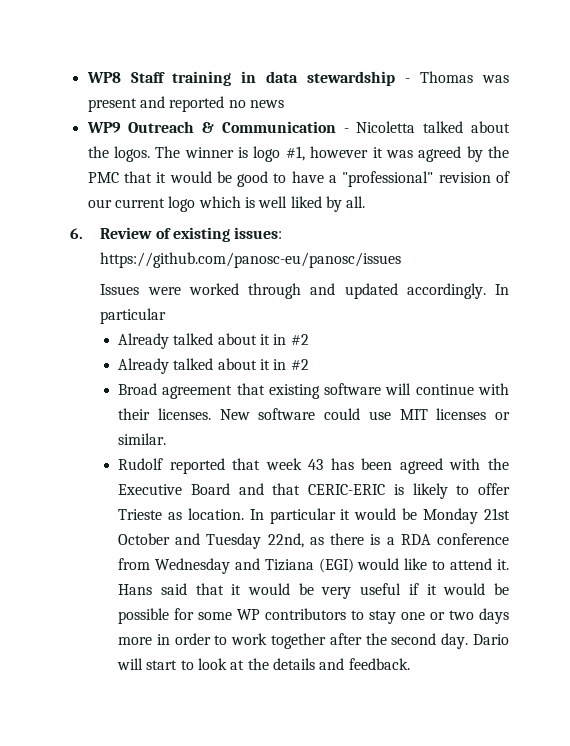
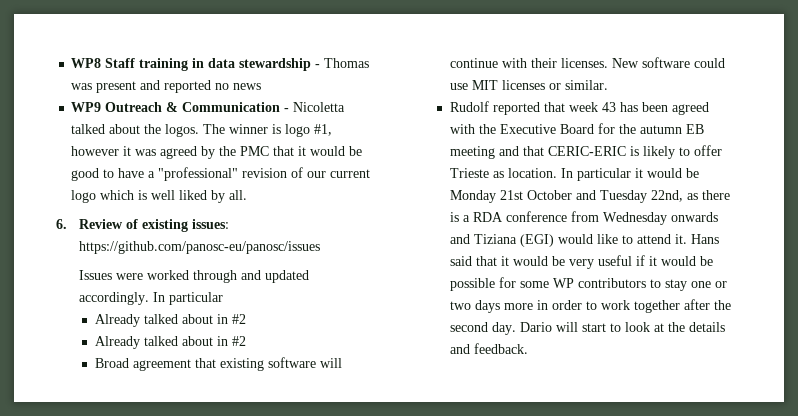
  Issues were worked through and updated accordingly. In particular
- Already talked about it in #2
- Already talked about it in #2
+ Already talked about in #2
+ Already talked about in #2
- Rudolf reported that week 43 has been agreed with the Executive Board and that CERIC-ERIC is likely to offer Trieste as location.
+ Rudolf reported that week 43 has been agreed with the Executive Board for the autumn EB meeting and that CERIC-ERIC is likely to offer Trieste as location.
- In particular it would be Monday 21st October and Tuesday 22nd, as there is a RDA conference from Wednesday and Tiziana (EGI) would like to attend it.
+ In particular it would be Monday 21st October and Tuesday 22nd, as there is a RDA conference from Wednesday onwards and Tiziana (EGI) would like to attend it.

